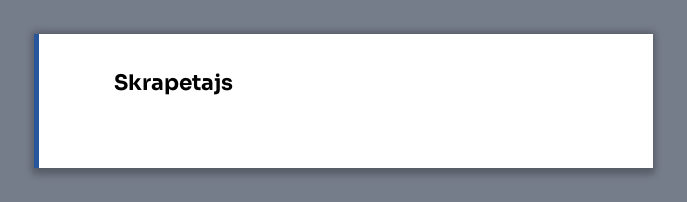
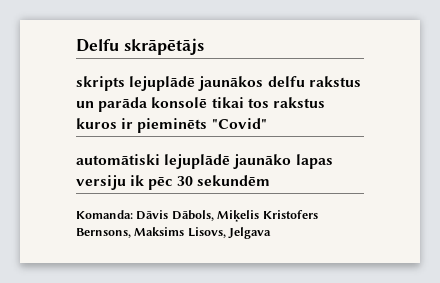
- Skrapetajs
+ Delfu skrāpētājs
+ skripts lejuplādē jaunākos delfu rakstus un parāda konsolē tikai tos rakstus kuros ir pieminēts "Covid"
+ automātiski lejuplādē jaunāko lapas versiju ik pēc 30 sekundēm
+ Komanda: Dāvis Dābols, Miķelis Kristofers Bernsons, Maksims Lisovs, Jelgava

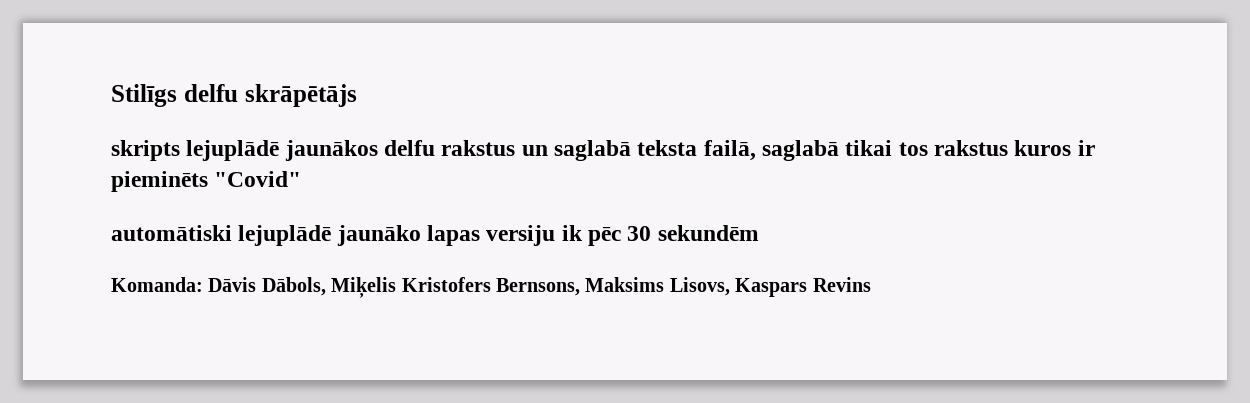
- Delfu skrāpētājs
+ Stilīgs delfu skrāpētājs
- skripts lejuplādē jaunākos delfu rakstus un parāda konsolē tikai tos rakstus kuros ir pieminēts "Covid"
+ skripts lejuplādē jaunākos delfu rakstus un saglabā teksta failā, saglabā tikai tos rakstus kuros ir pieminēts "Covid"
- Komanda: Dāvis Dābols, Miķelis Kristofers Bernsons, Maksims Lisovs, Jelgava
+ Komanda: Dāvis Dābols, Miķelis Kristofers Bernsons, Maksims Lisovs, Kaspars Revins

